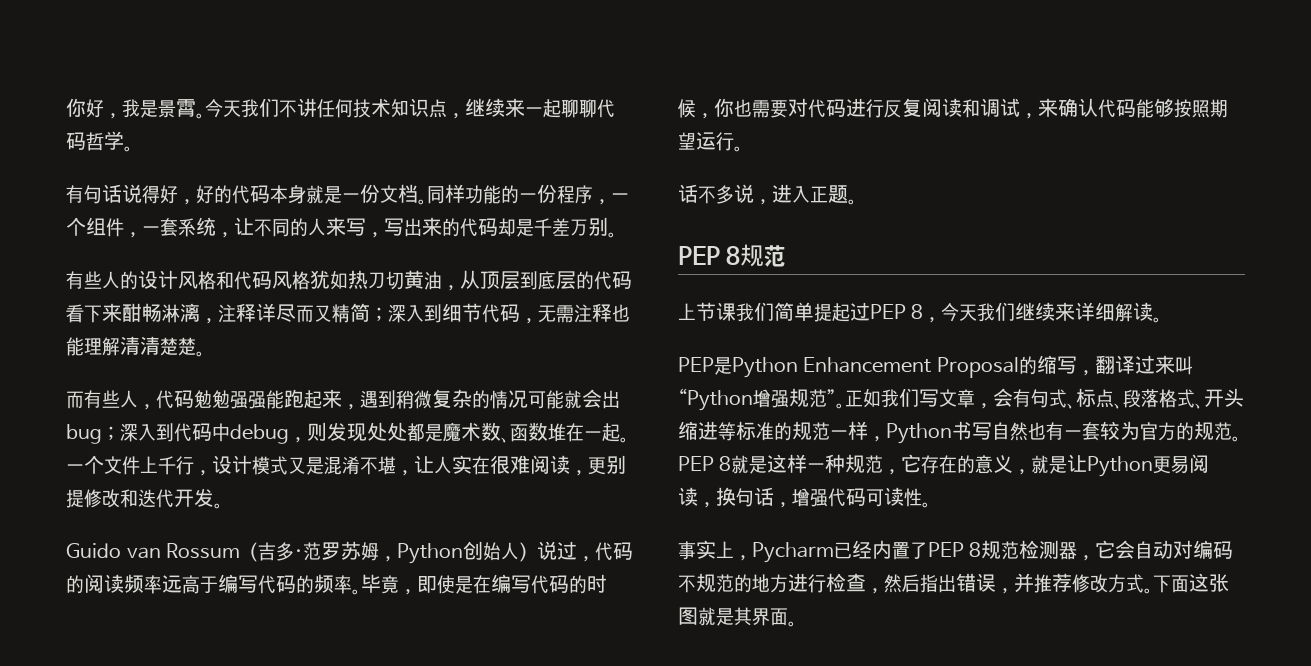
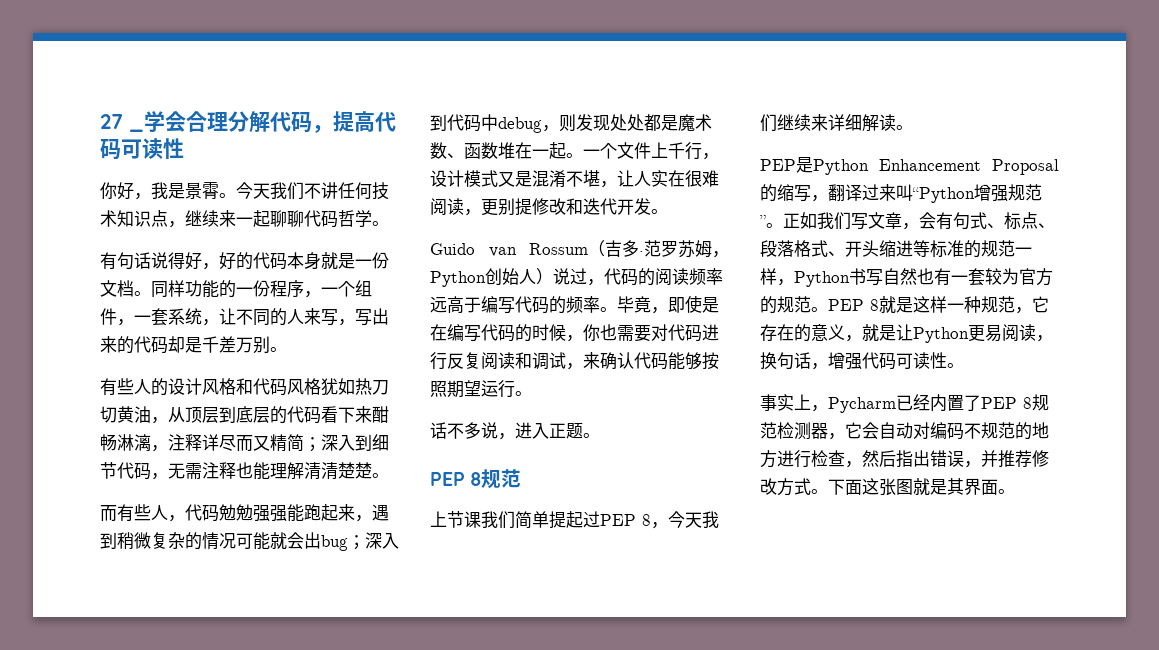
+ 27 _学会合理分解代码，提高代码可读性

